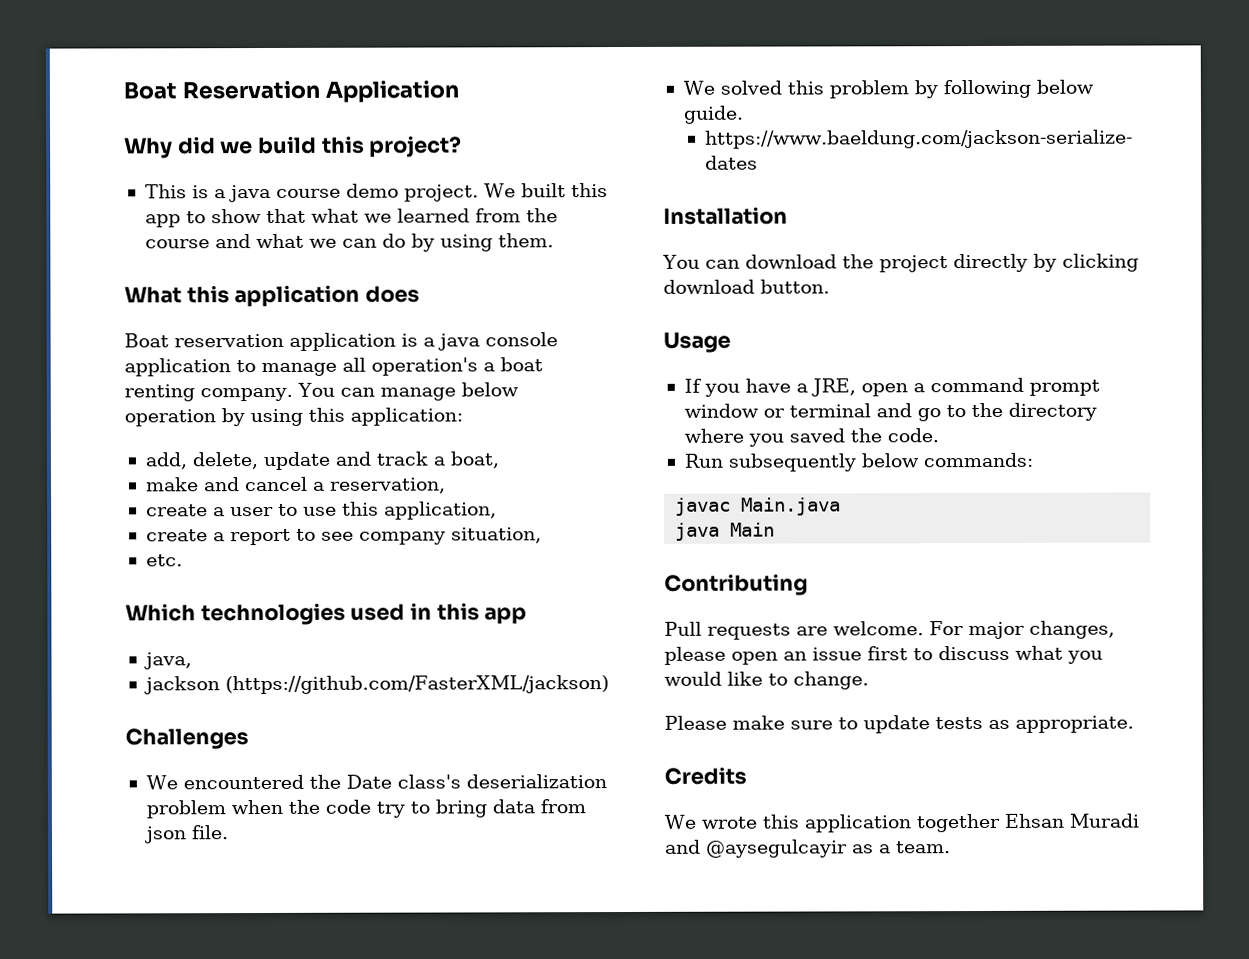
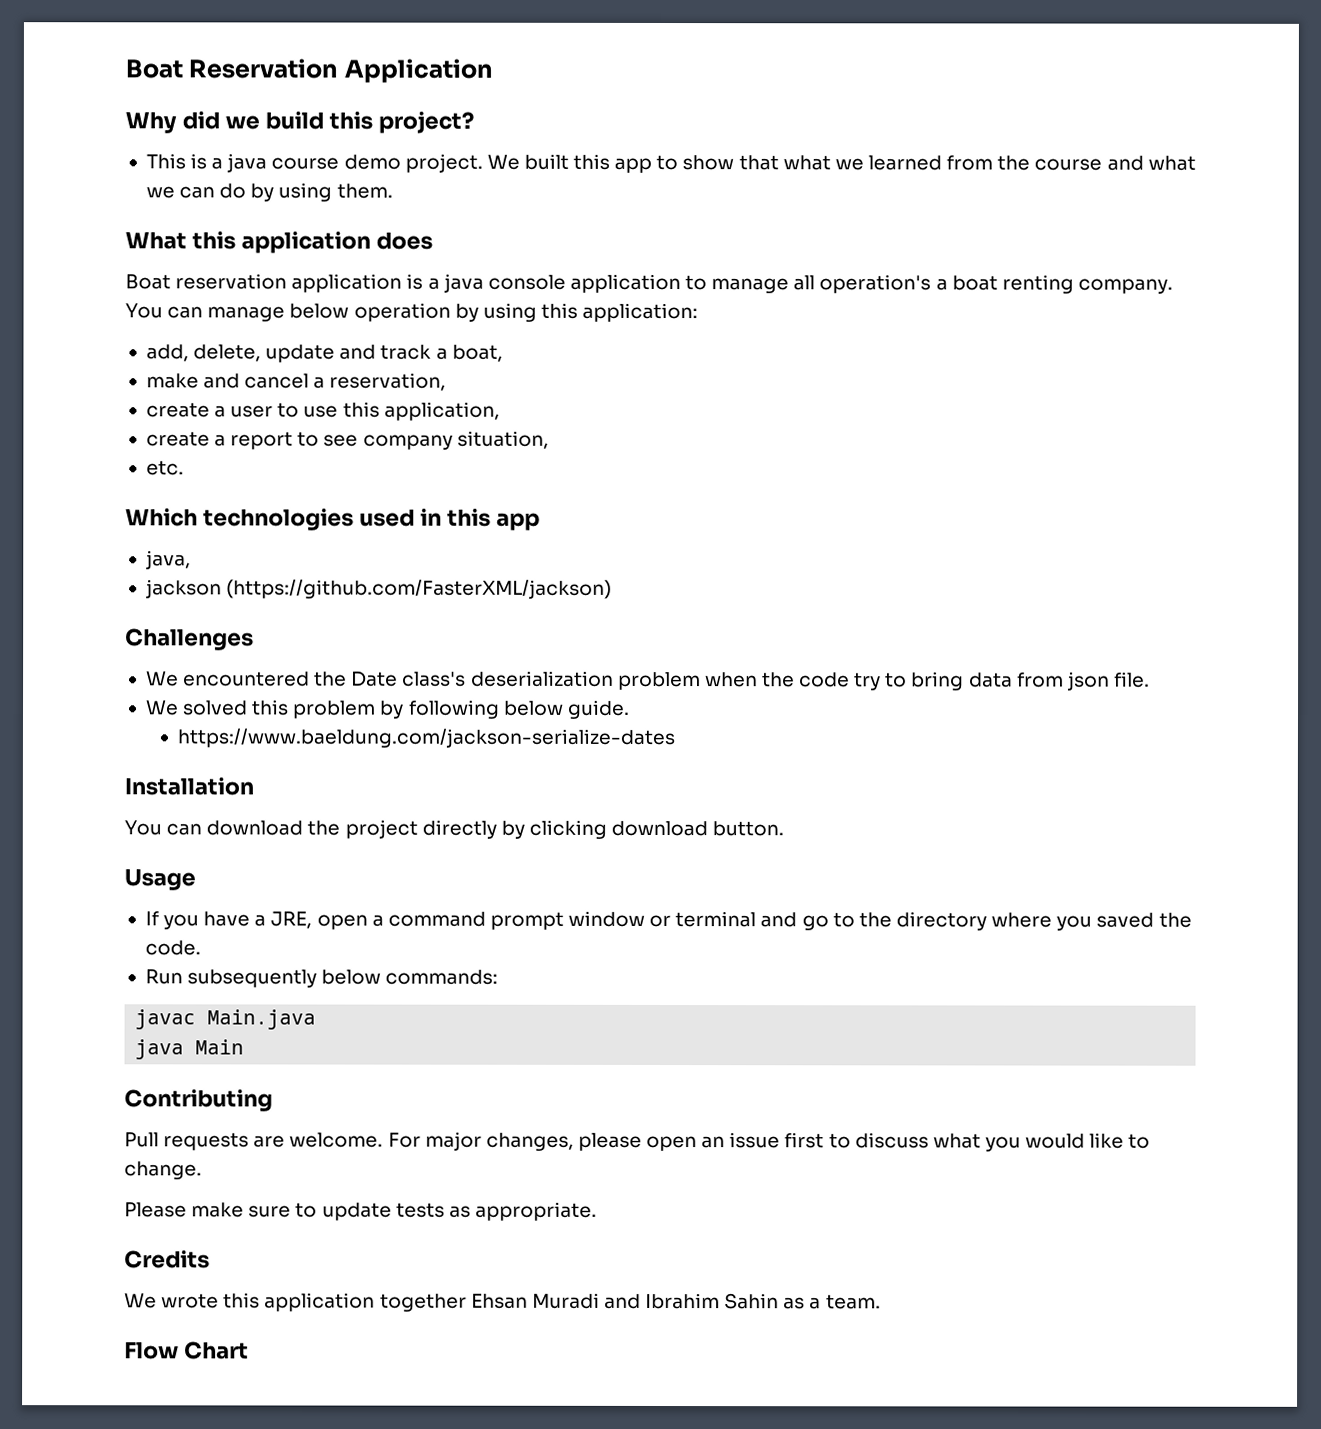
- We wrote this application together Ehsan Muradi and @aysegulcayir as a team.
+ We wrote this application together Ehsan Muradi and Ibrahim Sahin as a team.
+ Flow Chart

